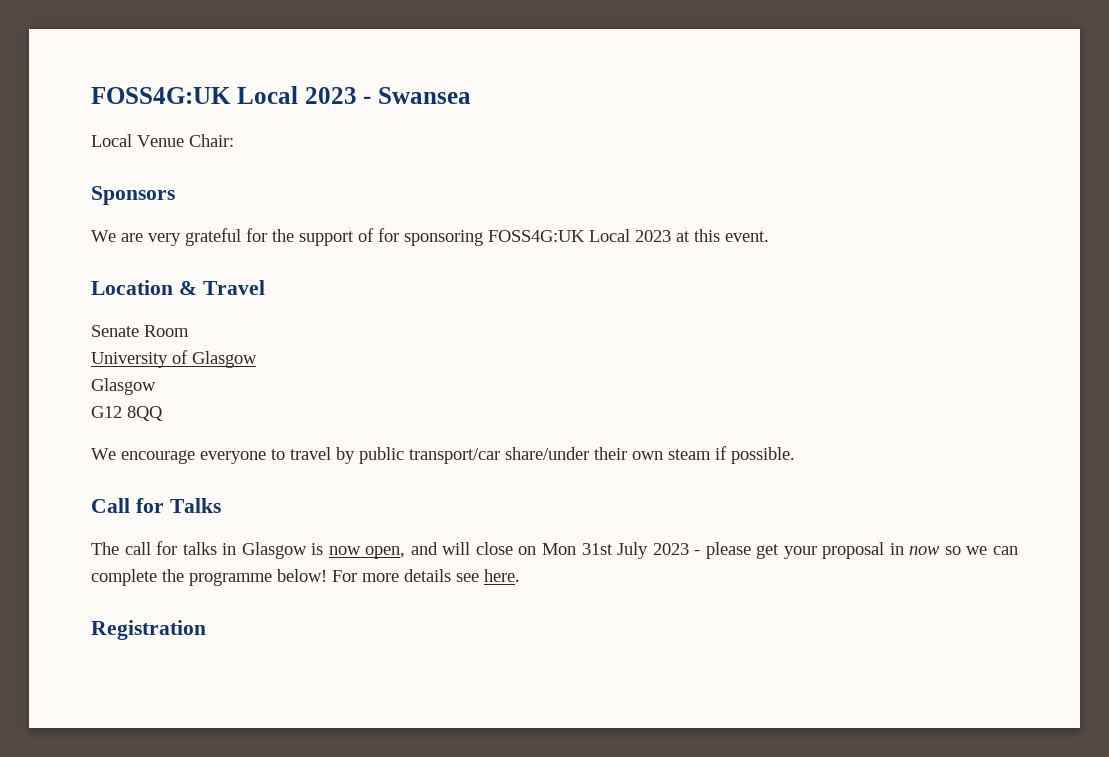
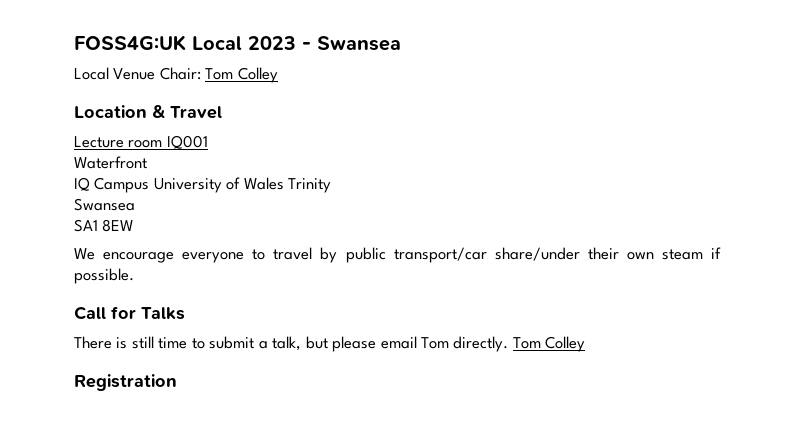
- Local Venue Chair:
- Sponsors
- We are very grateful for the support of for sponsoring FOSS4G:UK Local 2023 at this event.
+ Local Venue Chair: Tom Colley
  Location & Travel
- Senate Room
- University of Glasgow
- Glasgow
- G12 8QQ
+ Lecture room IQ001
+ Waterfront
+ IQ Campus University of Wales Trinity
+ Swansea
+ SA1 8EW
- The call for talks in Glasgow is now open, and will close on Mon 31st July 2023 - please get your proposal in now so we can complete the programme below! For more details see here.
+ There is still time to submit a talk, but please email Tom directly. Tom Colley

